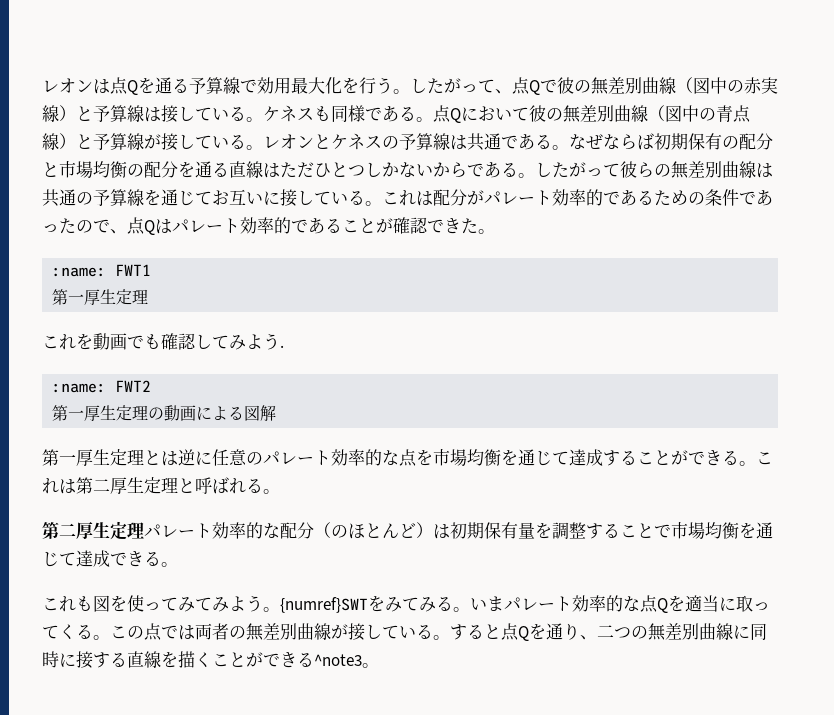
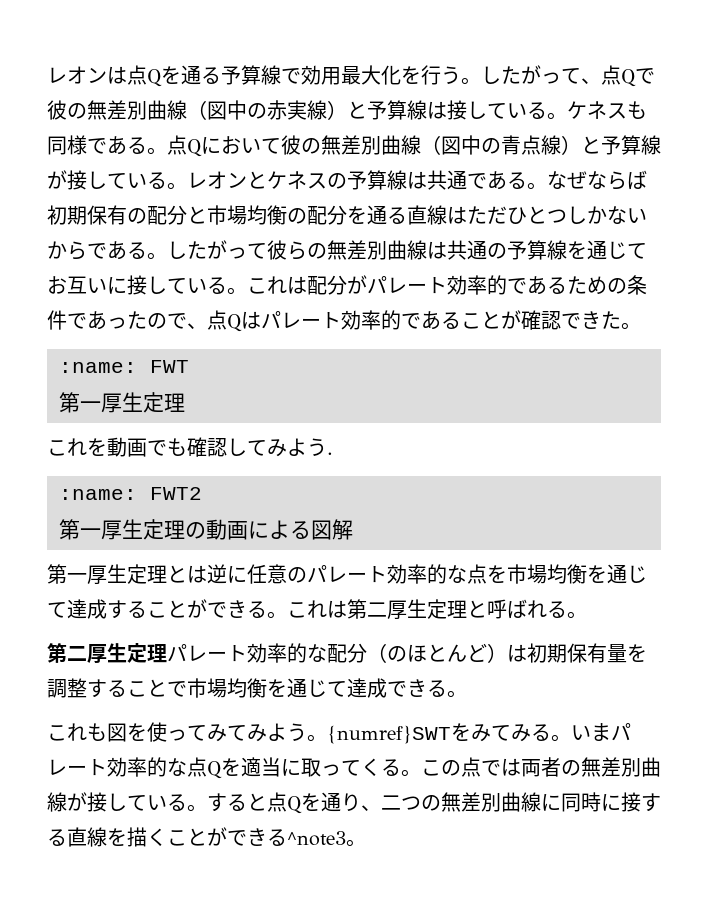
- :name: FWT1
+ :name: FWT

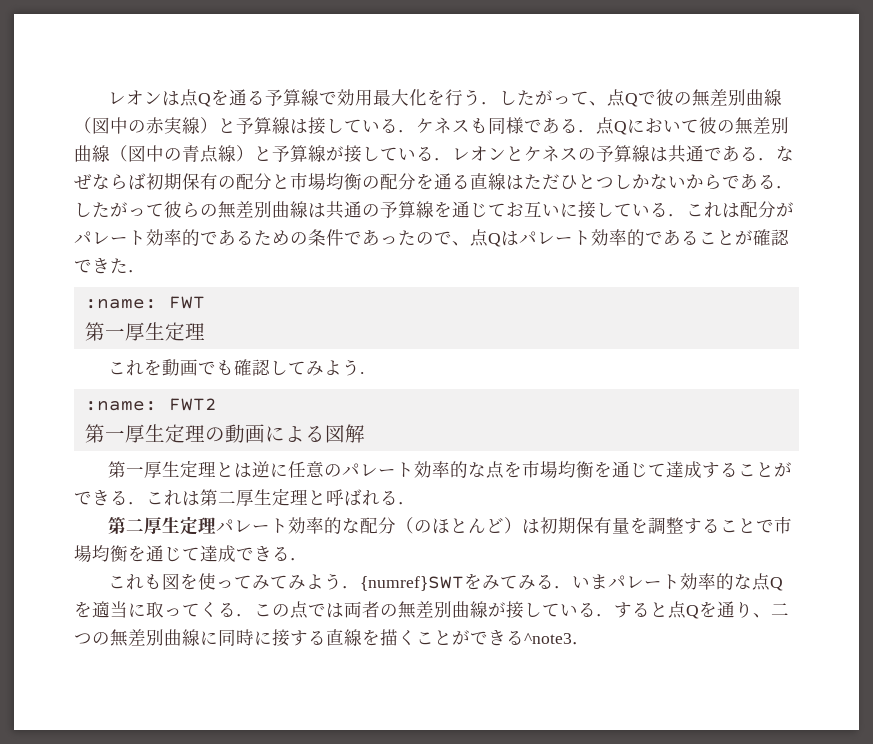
- レオンは点Qを通る予算線で効用最大化を行う。したがって、点Qで彼の無差別曲線（図中の赤実線）と予算線は接している。ケネスも同様である。点Qにおいて彼の無差別曲線（図中の青点線）と予算線が接している。レオンとケネスの予算線は共通である。なぜならば初期保有の配分と市場均衡の配分を通る直線はただひとつしかないからである。したがって彼らの無差別曲線は共通の予算線を通じてお互いに接している。これは配分がパレート効率的であるための条件であったので、点Qはパレート効率的であることが確認できた。
+ レオンは点Qを通る予算線で効用最大化を行う．したがって、点Qで彼の無差別曲線（図中の赤実線）と予算線は接している．ケネスも同様である．点Qにおいて彼の無差別曲線（図中の青点線）と予算線が接している．レオンとケネスの予算線は共通である．なぜならば初期保有の配分と市場均衡の配分を通る直線はただひとつしかないからである．したがって彼らの無差別曲線は共通の予算線を通じてお互いに接している．これは配分がパレート効率的であるための条件であったので、点Qはパレート効率的であることが確認できた．
- 第一厚生定理とは逆に任意のパレート効率的な点を市場均衡を通じて達成することができる。これは第二厚生定理と呼ばれる。
+ 第一厚生定理とは逆に任意のパレート効率的な点を市場均衡を通じて達成することができる．これは第二厚生定理と呼ばれる．
- 第二厚生定理パレート効率的な配分（のほとんど）は初期保有量を調整することで市場均衡を通じて達成できる。
+ 第二厚生定理パレート効率的な配分（のほとんど）は初期保有量を調整することで市場均衡を通じて達成できる．
- これも図を使ってみてみよう。{numref}SWTをみてみる。いまパレート効率的な点Qを適当に取ってくる。この点では両者の無差別曲線が接している。すると点Qを通り、二つの無差別曲線に同時に接する直線を描くことができる^note3。
+ これも図を使ってみてみよう．{numref}SWTをみてみる．いまパレート効率的な点Qを適当に取ってくる．この点では両者の無差別曲線が接している．すると点Qを通り、二つの無差別曲線に同時に接する直線を描くことができる^note3．

